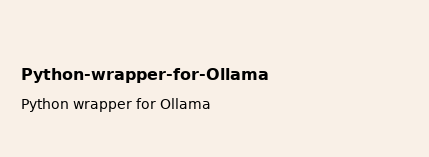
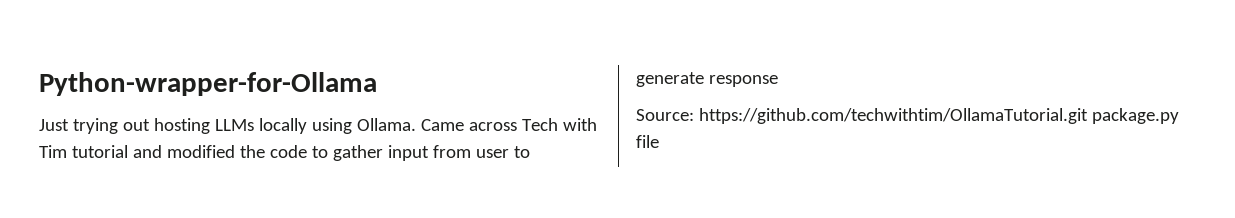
- Python wrapper for Ollama
+ Just trying out hosting LLMs locally using Ollama. Came across Tech with Tim tutorial and modified the code to gather input from user to generate response
+ Source: https://github.com/techwithtim/OllamaTutorial.git package.py file

